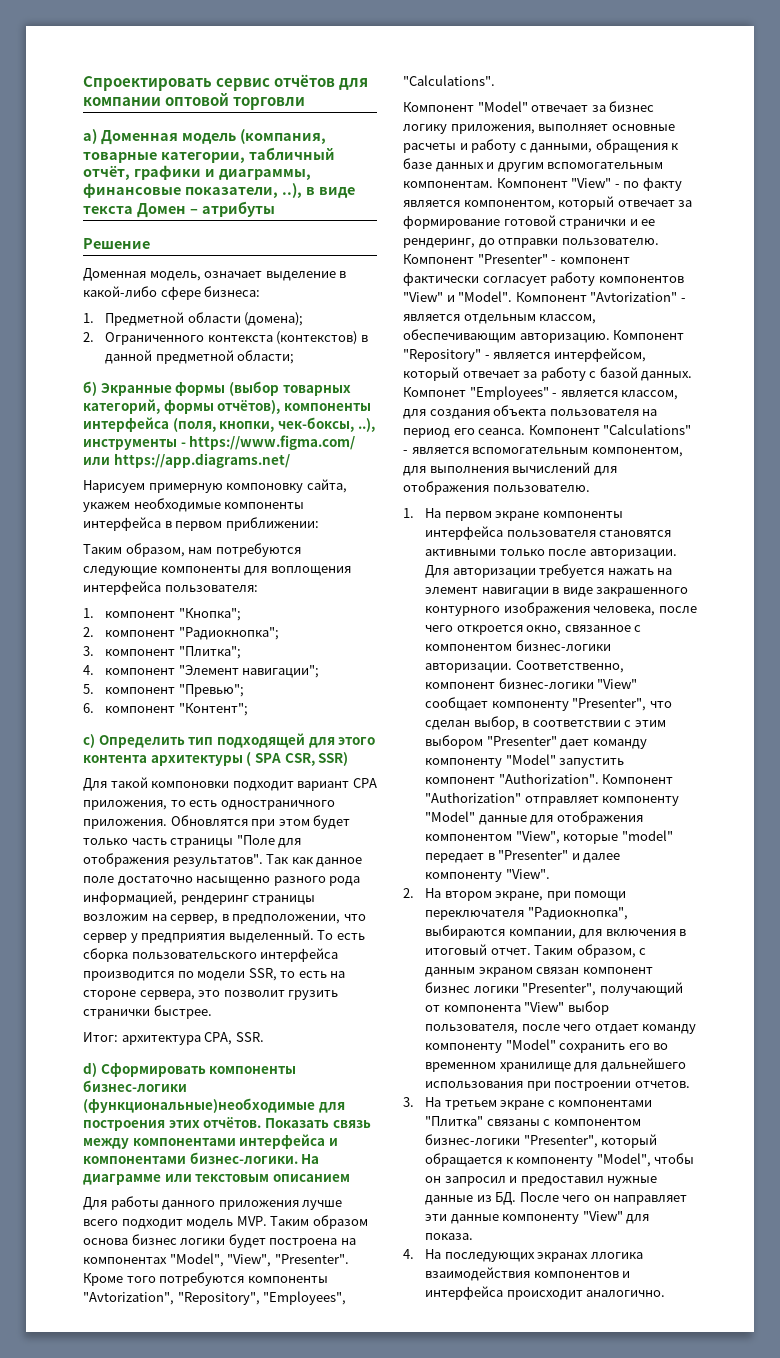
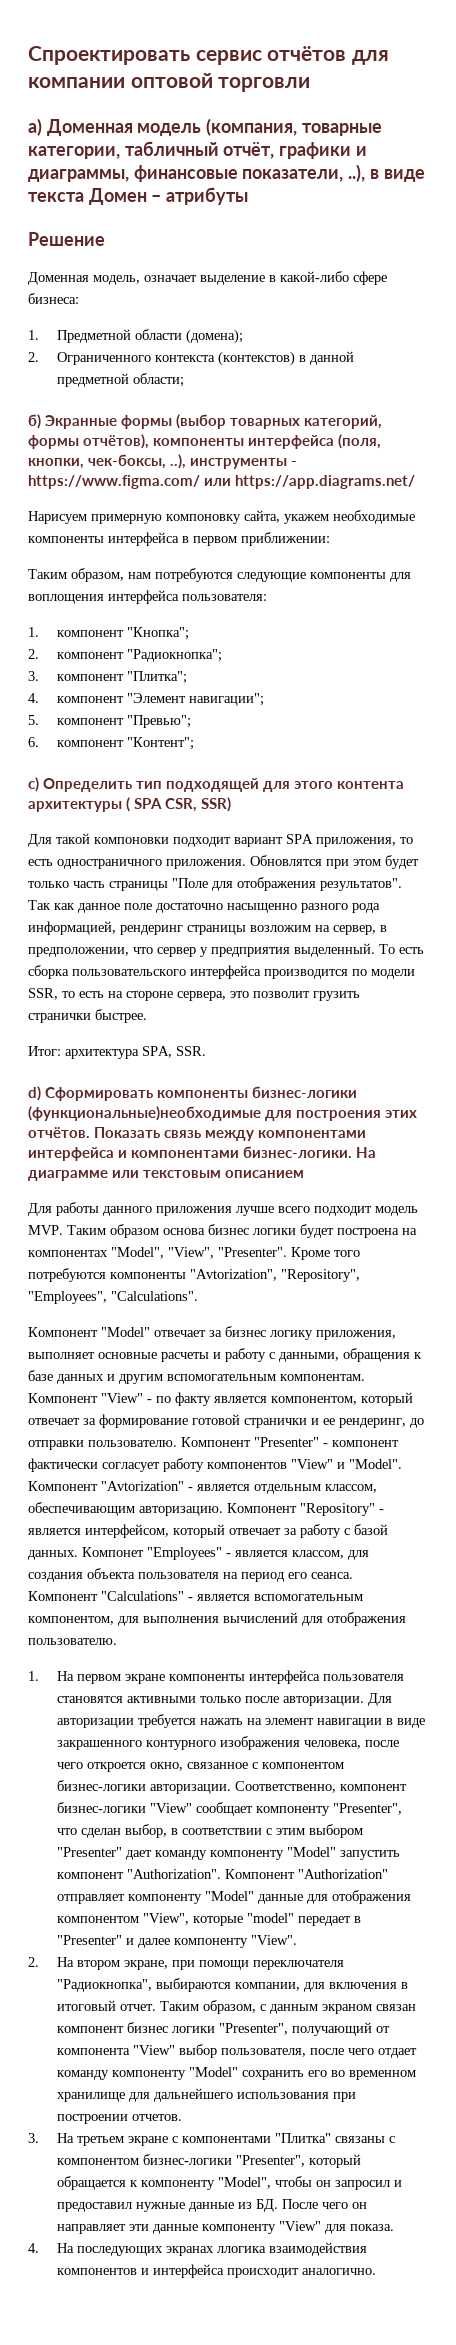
- Для такой компоновки подходит вариант CPA приложения, то есть одностраничного приложения.
+ Для такой компоновки подходит вариант SPA приложения, то есть одностраничного приложения.
- Итог: архитектура CPA, SSR.
+ Итог: архитектура SPA, SSR.

